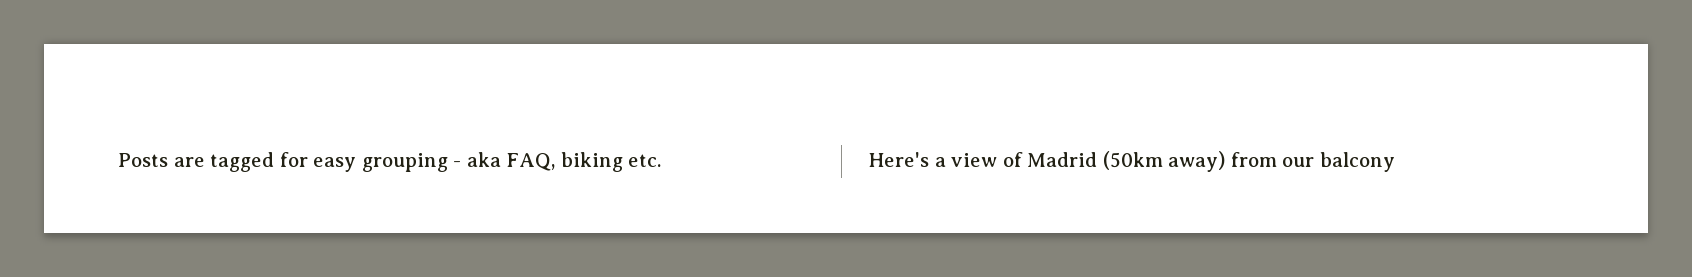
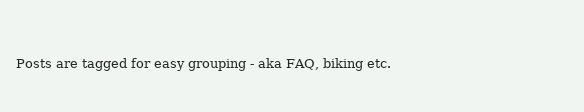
- Here's a view of Madrid (50km away) from our balcony

